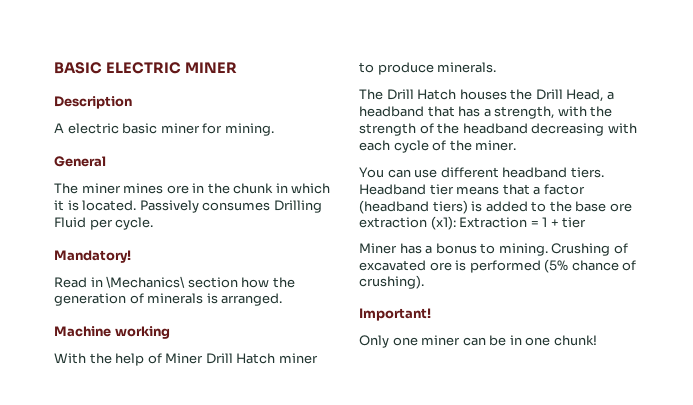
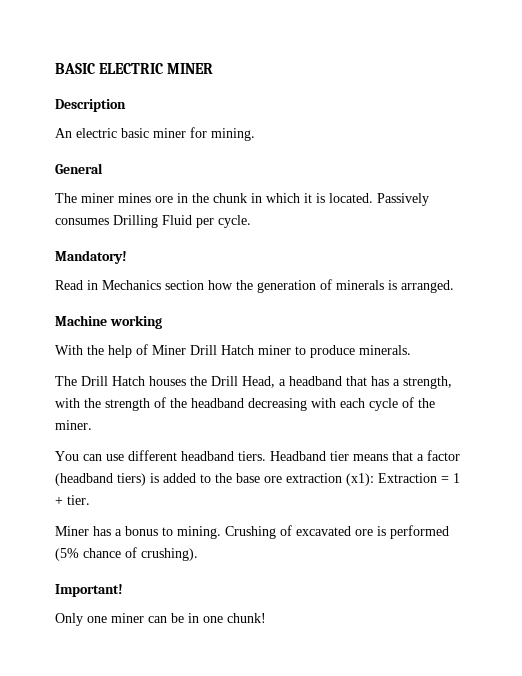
- A electric basic miner for mining.
+ An electric basic miner for mining.
- Read in \Mechanics\ section how the generation of minerals is arranged.
+ Read in Mechanics section how the generation of minerals is arranged.
- Headband tier means that a factor (headband tiers) is added to the base ore extraction (x1): Extraction = 1 + tier
+ Headband tier means that a factor (headband tiers) is added to the base ore extraction (x1): Extraction = 1 + tier.

